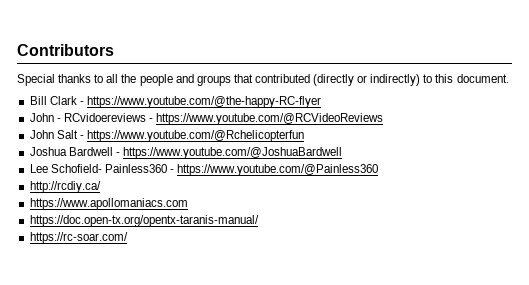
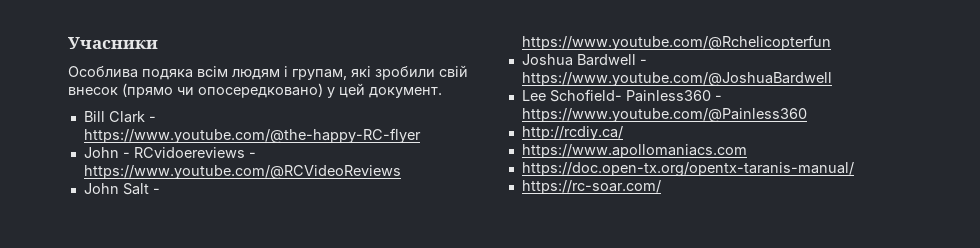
- Contributors
- Special thanks to all the people and groups that contributed (directly or indirectly) to this document.
+ Учасники
+ Особлива подяка всім людям і групам, які зробили свій внесок (прямо чи опосередковано) у цей документ.

